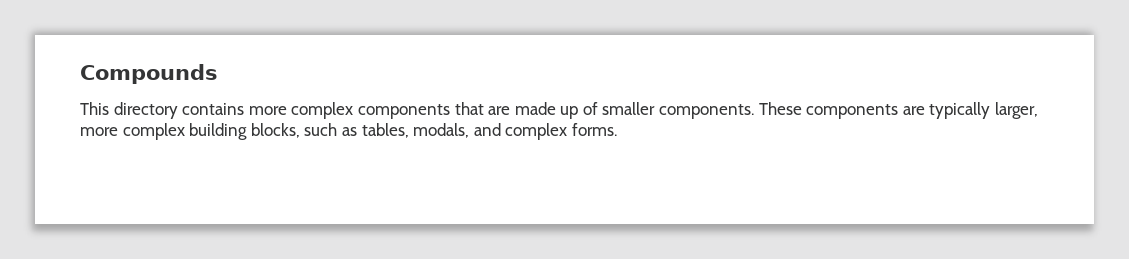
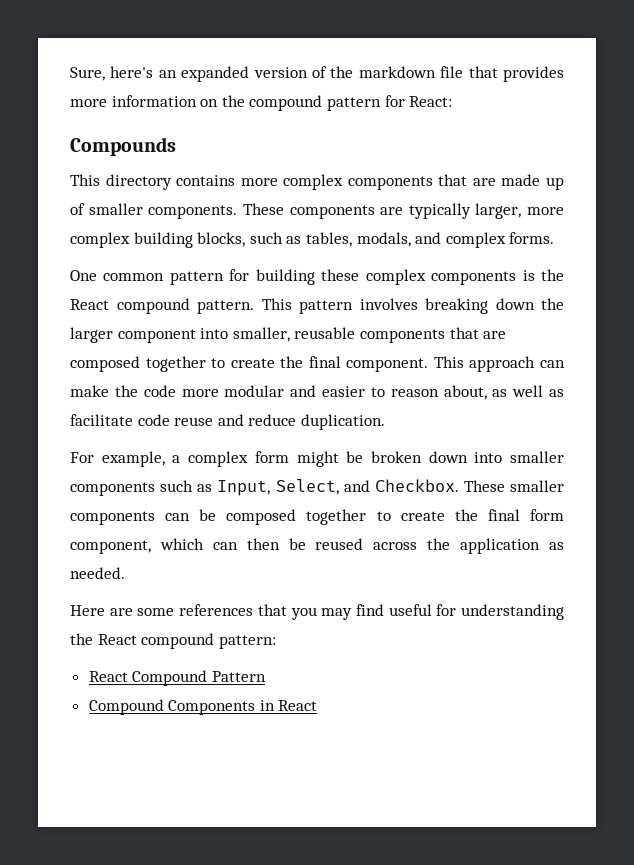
+ Sure, here's an expanded version of the markdown file that provides more information on the compound pattern for React:
+ One common pattern for building these complex components is the React compound pattern. This pattern involves breaking down the larger component into smaller, reusable components that are composed together to create the final component. This approach can make the code more modular and easier to reason about, as well as facilitate code reuse and reduce duplication.
+ For example, a complex form might be broken down into smaller components such as Input, Select, and Checkbox. These smaller components can be composed together to create the final form component, which can then be reused across the application as needed.
+ Here are some references that you may find useful for understanding the React compound pattern:
+ React Compound Pattern
+ Compound Components in React

